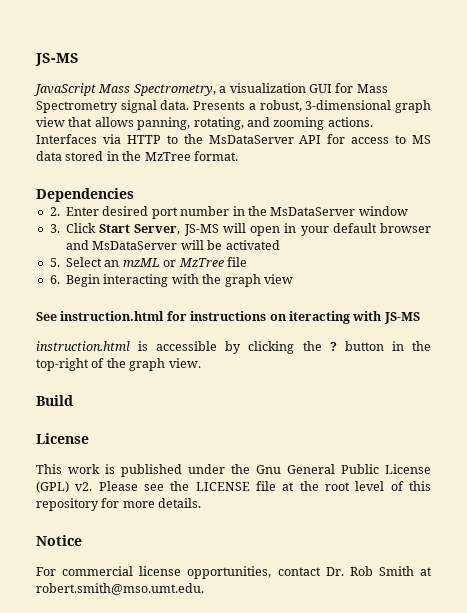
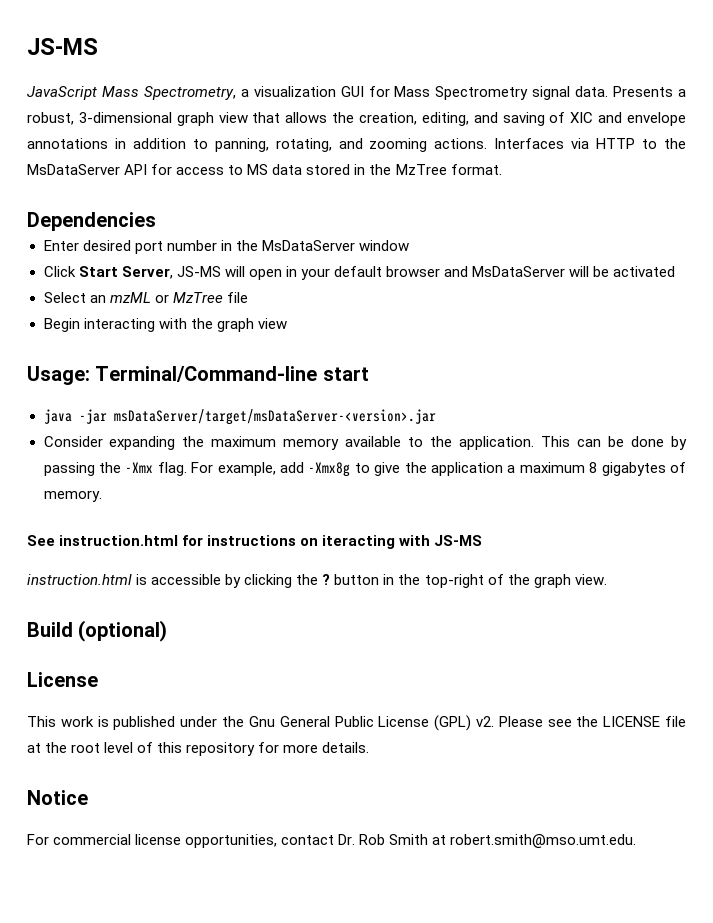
- Presents a robust, 3-dimensional graph view that allows panning, rotating, and zooming actions.
+ Presents a robust, 3-dimensional graph view that allows the creation, editing, and saving of XIC and envelope annotations in addition to panning, rotating, and zooming actions.
- 2. Enter desired port number in the MsDataServer window
+ Enter desired port number in the MsDataServer window
- 3. Click Start Server, JS-MS will open in your default browser and MsDataServer will be activated
+ Click Start Server, JS-MS will open in your default browser and MsDataServer will be activated
- 5. Select an mzML or MzTree file
+ Select an mzML or MzTree file
- 6. Begin interacting with the graph view
+ Begin interacting with the graph view
+ Usage: Terminal/Command-line start
+ java -jar msDataServer/target/msDataServer-<version>.jar
+ Consider expanding the maximum memory available to the application. This can be done by passing the -Xmx flag. For example, add -Xmx8g to give the application a maximum 8 gigabytes of memory.
- Build
+ Build (optional)

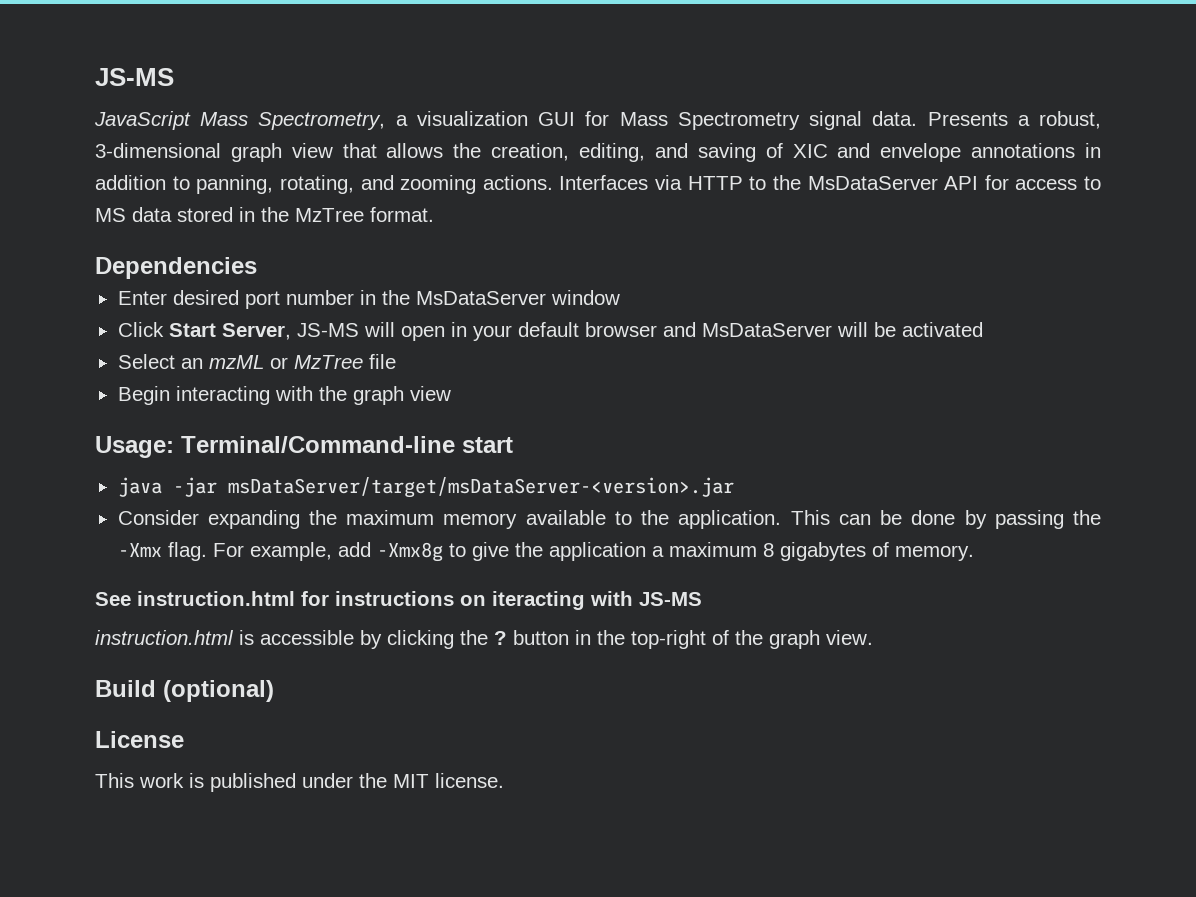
- This work is published under the Gnu General Public License (GPL) v2. Please see the LICENSE file at the root level of this repository for more details.
- Notice
- For commercial license opportunities, contact Dr. Rob Smith at robert.smith@mso.umt.edu.
+ This work is published under the MIT license.

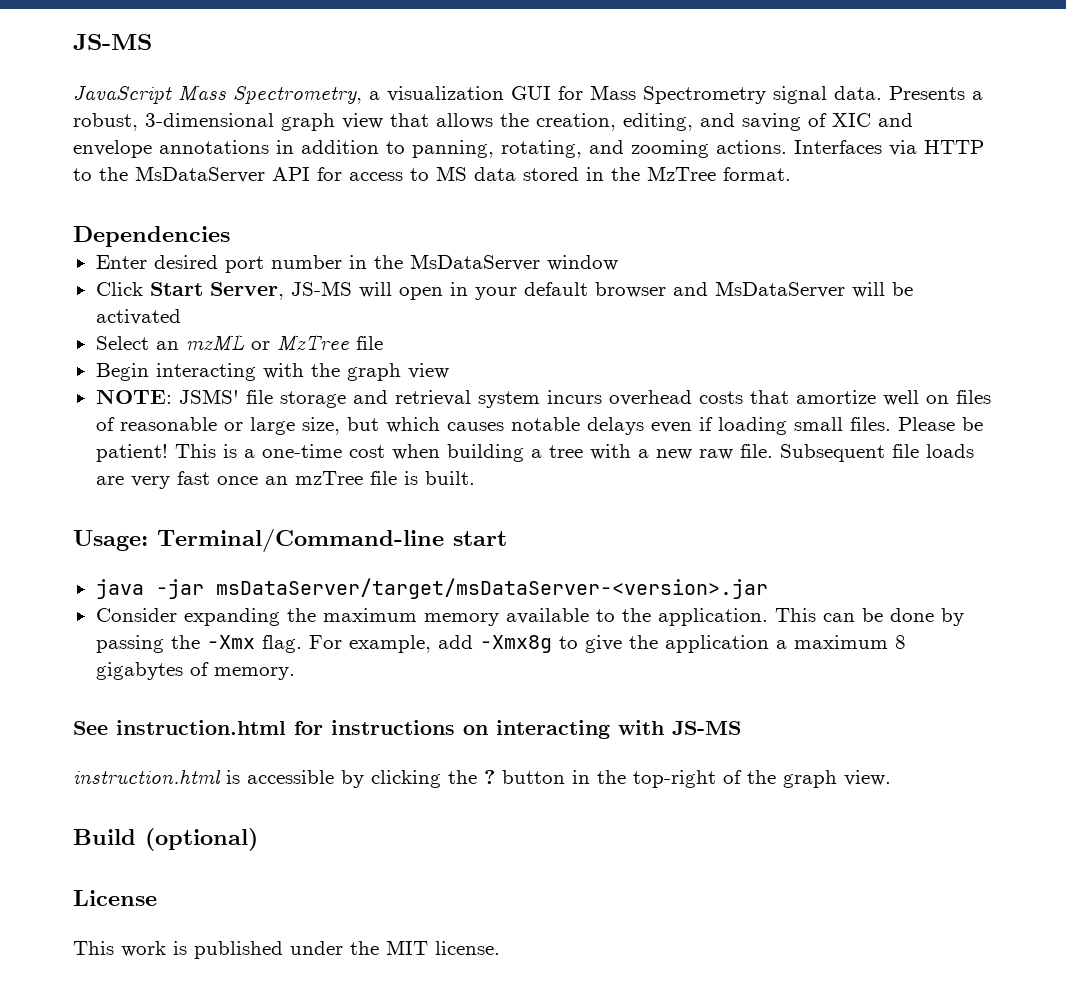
+ NOTE: JSMS' file storage and retrieval system incurs overhead costs that amortize well on files of reasonable or large size, but which causes notable delays even if loading small files. Please be patient! This is a one-time cost when building a tree with a new raw file. Subsequent file loads are very fast once an mzTree file is built.
- See instruction.html for instructions on iteracting with JS-MS
+ See instruction.html for instructions on interacting with JS-MS

